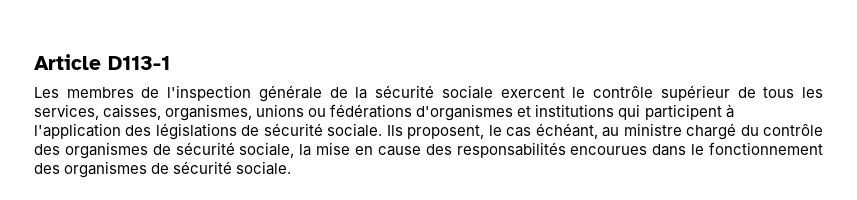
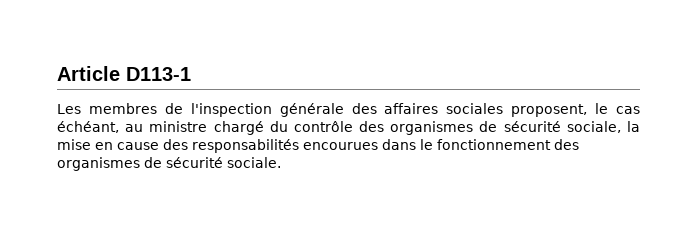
- Les membres de l'inspection générale de la sécurité sociale exercent le contrôle supérieur de tous les services, caisses, organismes, unions ou fédérations d'organismes et institutions qui participent à l'application des législations de sécurité sociale. Ils proposent, le cas échéant, au ministre chargé du contrôle des organismes de sécurité sociale, la mise en cause des responsabilités encourues dans le fonctionnement des organismes de sécurité sociale.
+ Les membres de l'inspection générale des affaires sociales proposent, le cas échéant, au ministre chargé du contrôle des organismes de sécurité sociale, la mise en cause des responsabilités encourues dans le fonctionnement des organismes de sécurité sociale.

